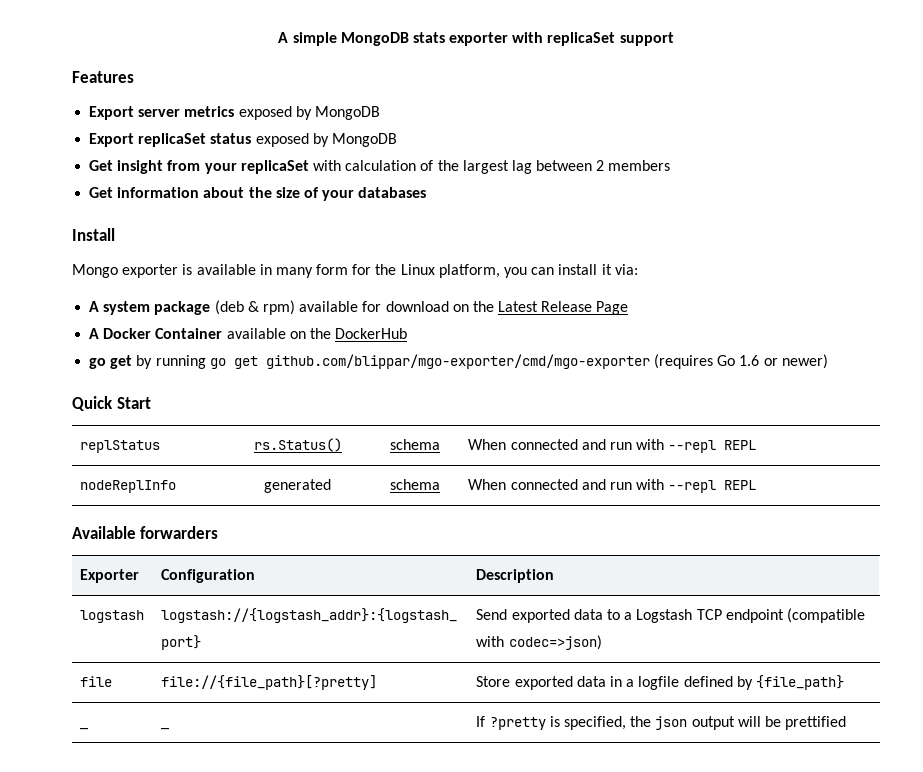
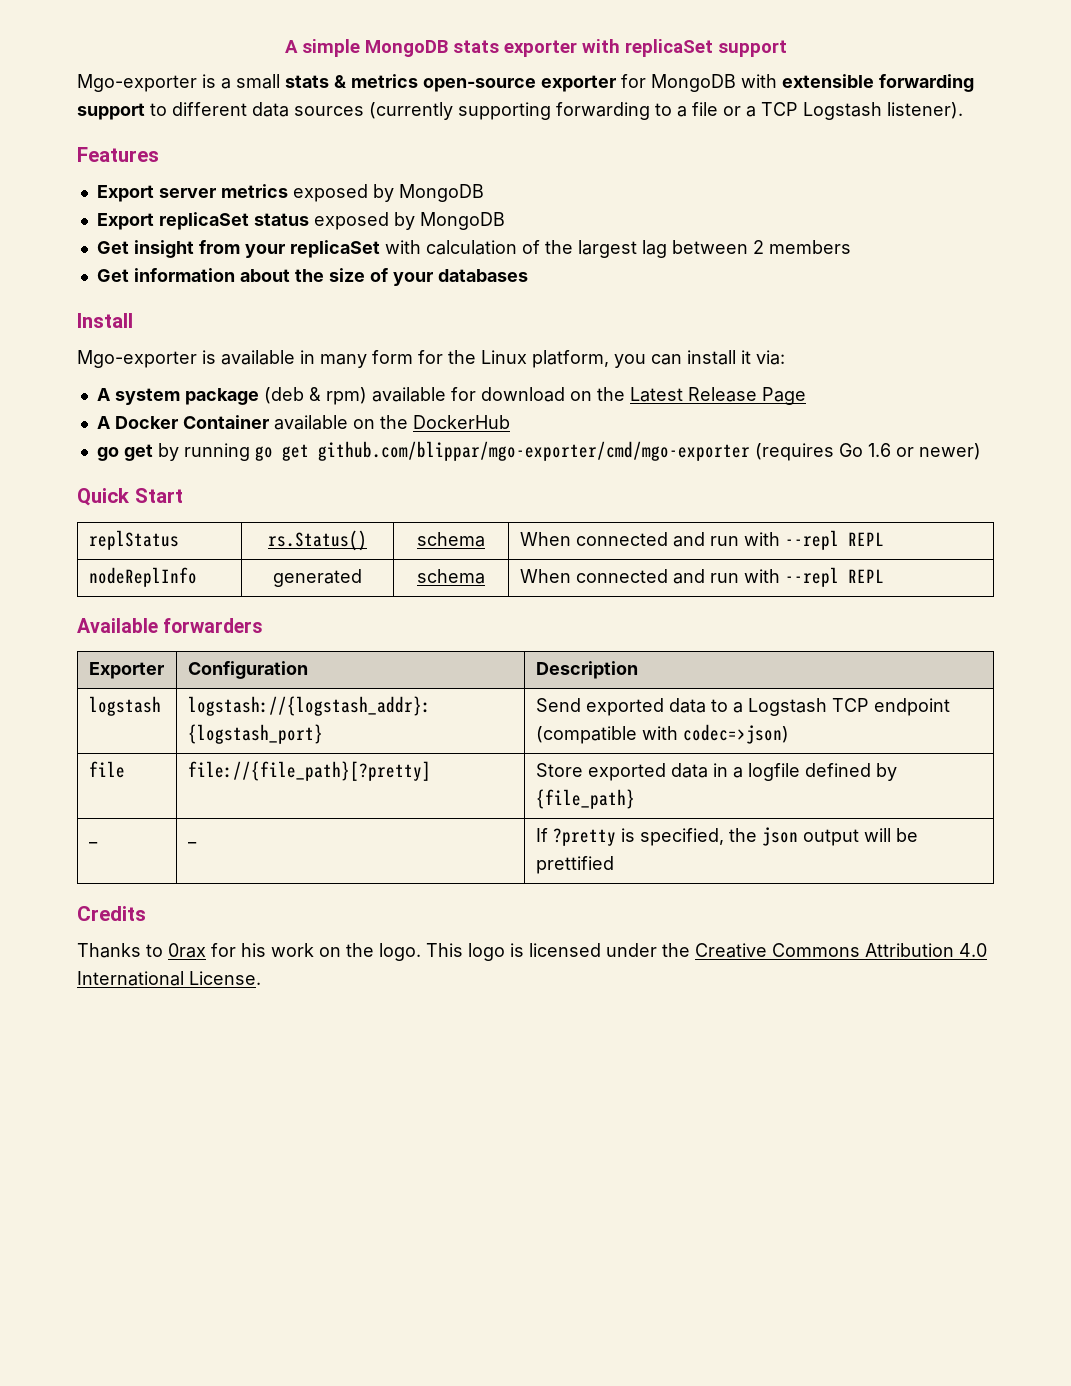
+ Mgo-exporter is a small stats & metrics open-source exporter for MongoDB with extensible forwarding support to different data sources (currently supporting forwarding to a file or a TCP Logstash listener).
- Mongo exporter is available in many form for the Linux platform, you can install it via:
+ Mgo-exporter is available in many form for the Linux platform, you can install it via:
+ Credits
+ Thanks to 0rax for his work on the logo. This logo is licensed under the Creative Commons Attribution 4.0 International License.

